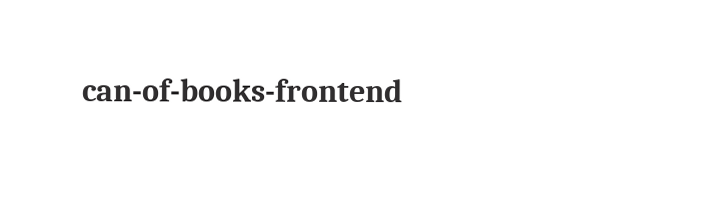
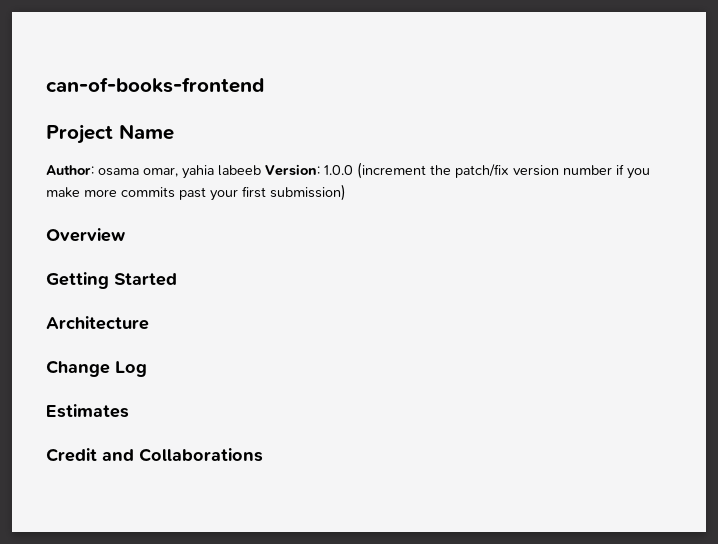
+ Project Name
+ Author: osama omar, yahia labeeb Version: 1.0.0 (increment the patch/fix version number if you make more commits past your first submission)
+ Overview
+ Getting Started
+ Architecture
+ Change Log
+ Estimates
+ Credit and Collaborations

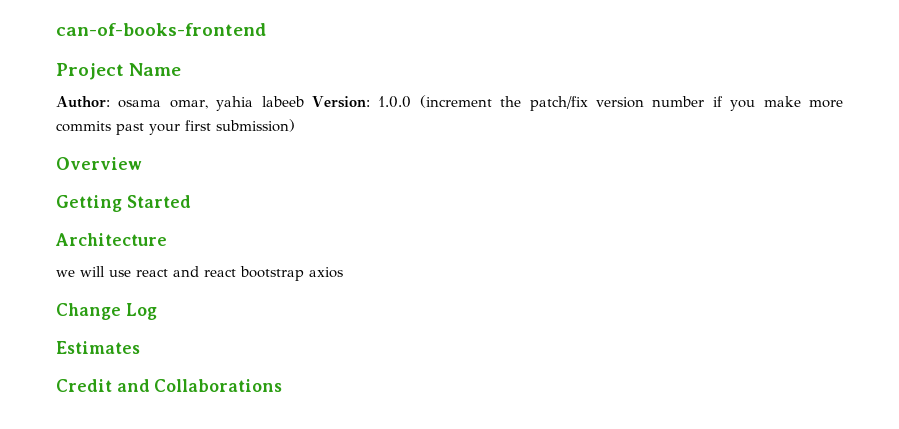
+ we will use react and react bootstrap axios

